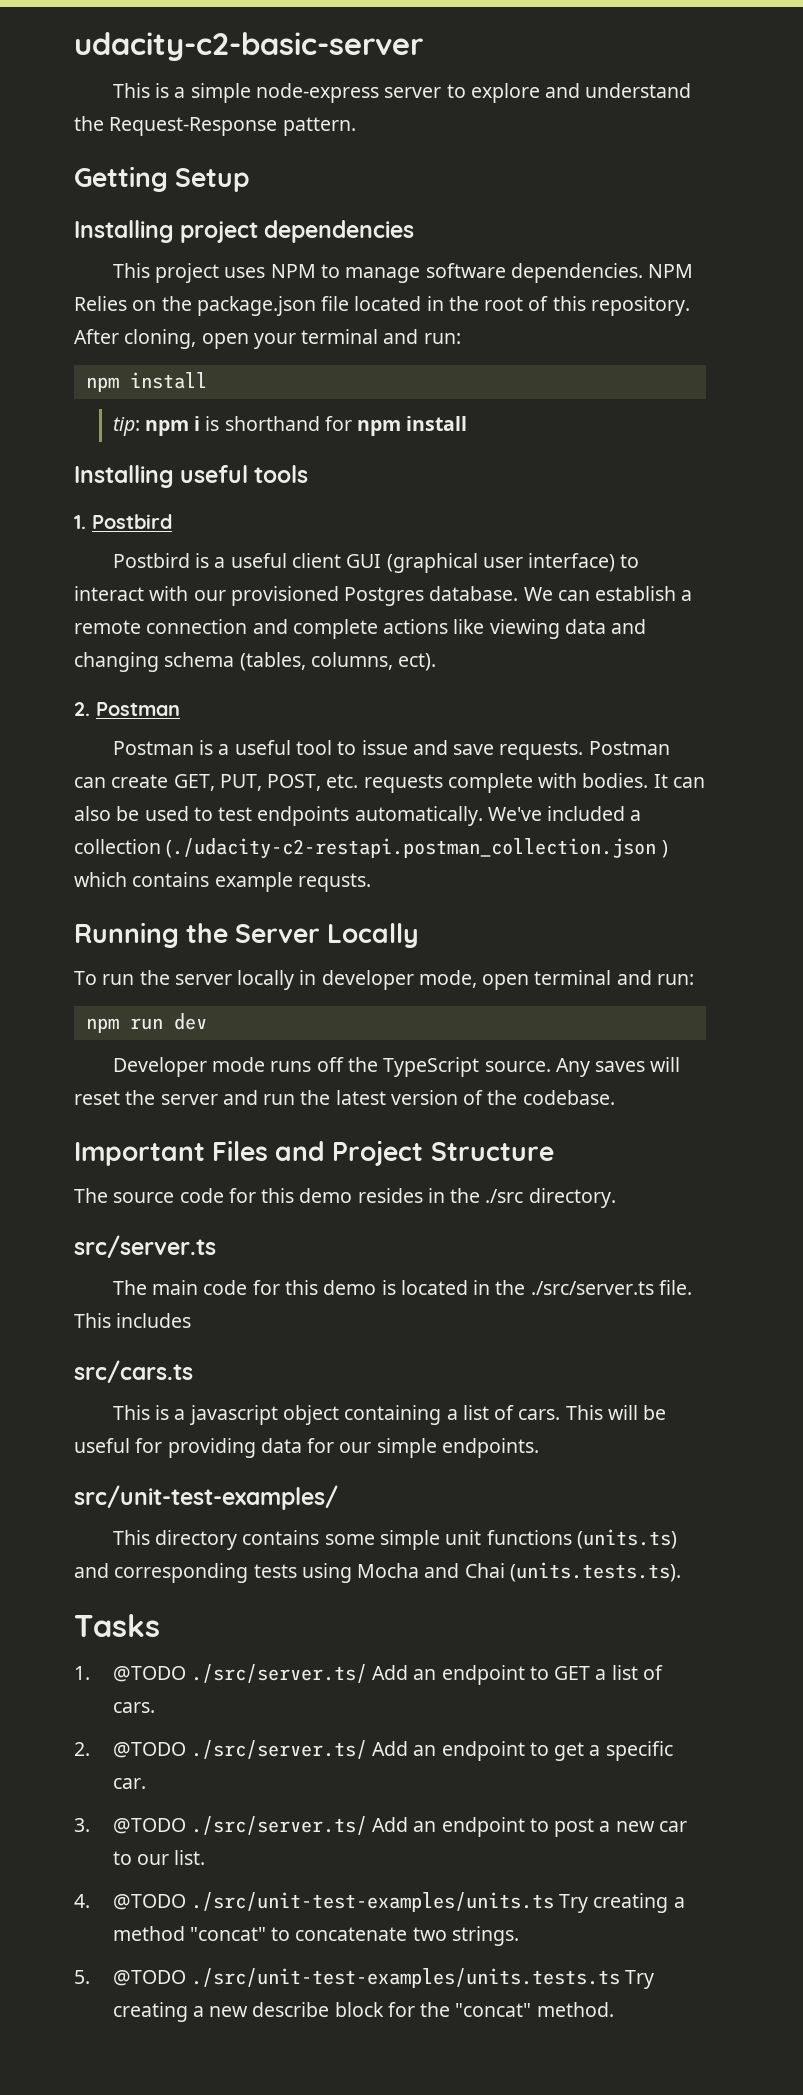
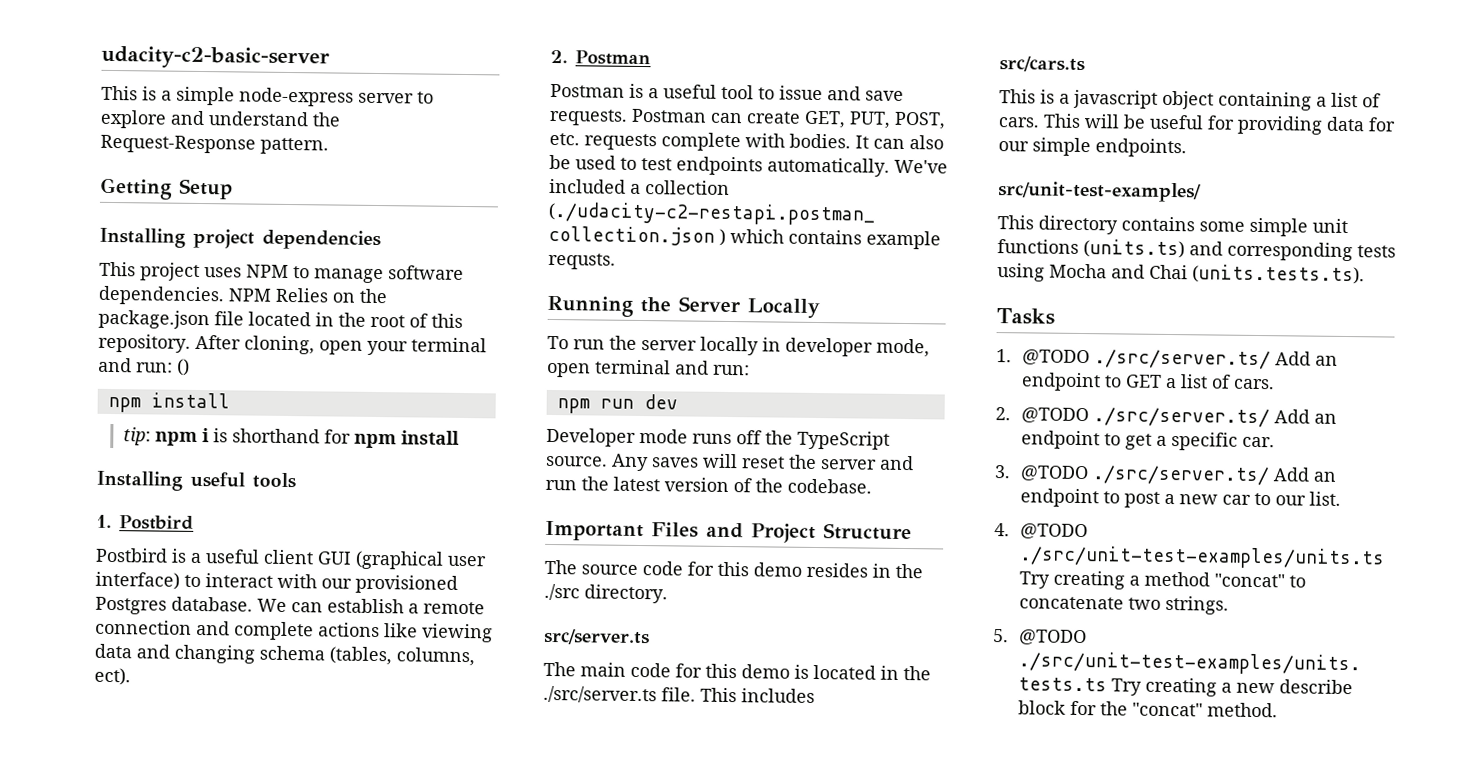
- After cloning, open your terminal and run:
+ After cloning, open your terminal and run: ()

